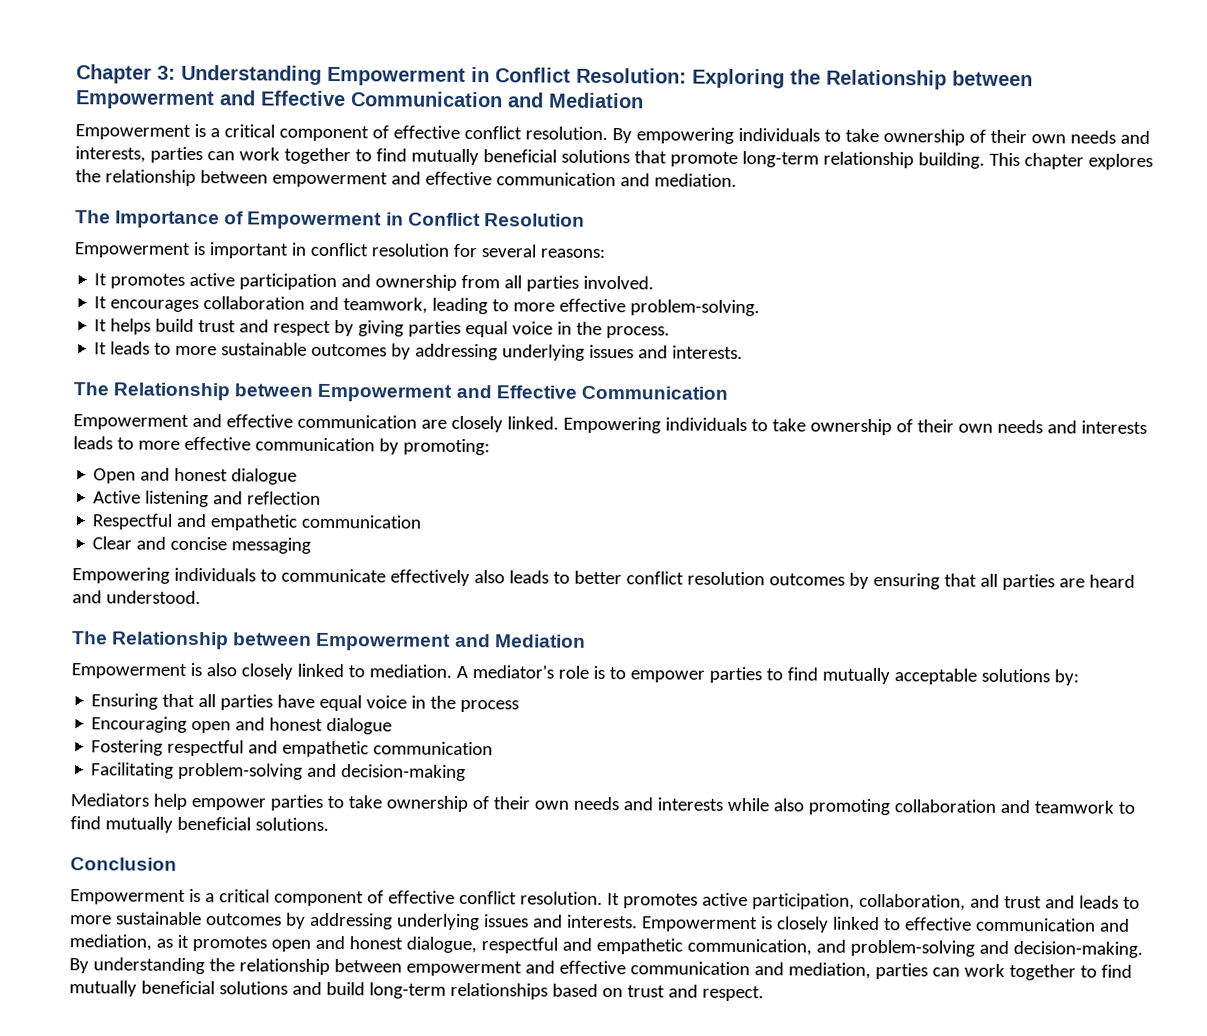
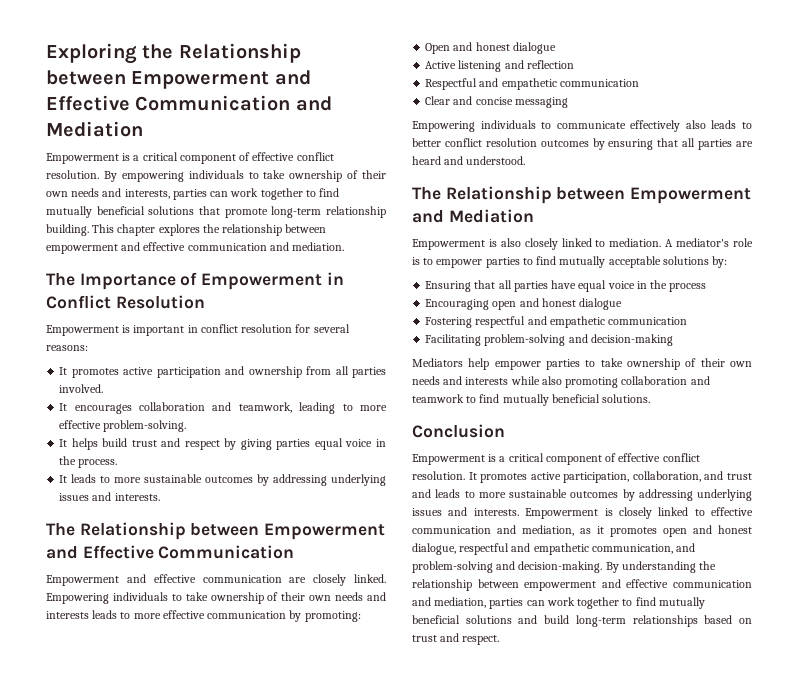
- Chapter 3: Understanding Empowerment in Conflict Resolution: Exploring the Relationship between Empowerment and Effective Communication and Mediation
+ Exploring the Relationship between Empowerment and Effective Communication and Mediation

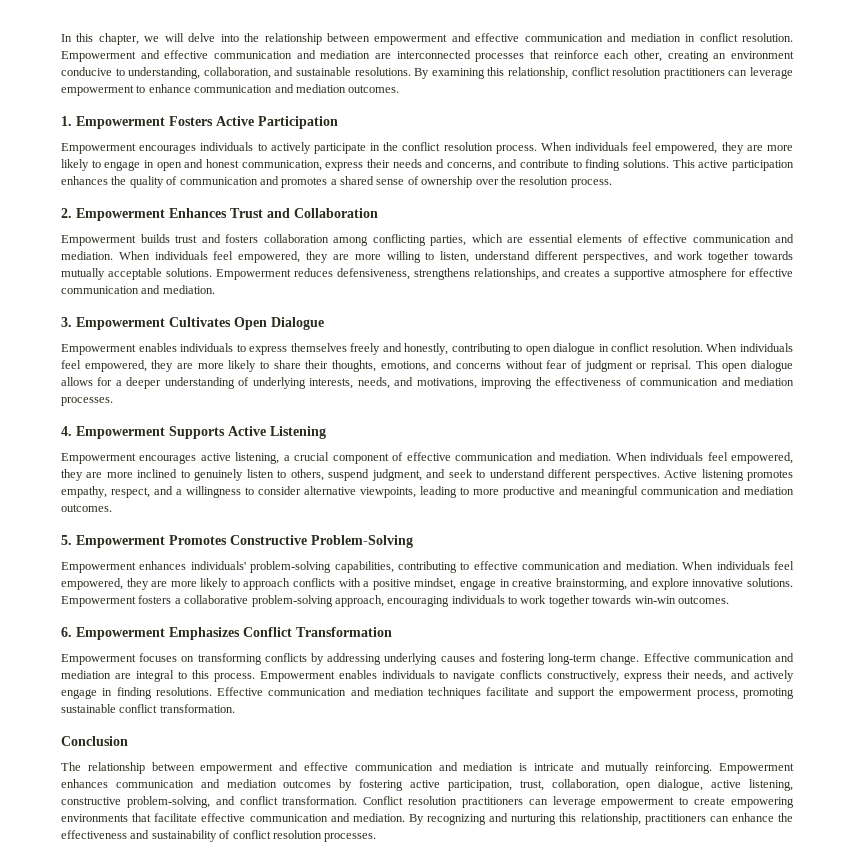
- Exploring the Relationship between Empowerment and Effective Communication and Mediation
- Empowerment is a critical component of effective conflict resolution. By empowering individuals to take ownership of their own needs and interests, parties can work together to find mutually beneficial solutions that promote long-term relationship building. This chapter explores the relationship between empowerment and effective communication and mediation.
- The Importance of Empowerment in Conflict Resolution
- Empowerment is important in conflict resolution for several reasons:
- It promotes active participation and ownership from all parties involved.
- It encourages collaboration and teamwork, leading to more effective problem-solving.
- It helps build trust and respect by giving parties equal voice in the process.
- It leads to more sustainable outcomes by addressing underlying issues and interests.
- The Relationship between Empowerment and Effective Communication
- Empowerment and effective communication are closely linked. Empowering individuals to take ownership of their own needs and interests leads to more effective communication by promoting:
- Open and honest dialogue
- Active listening and reflection
- Respectful and empathetic communication
- Clear and concise messaging
- Empowering individuals to communicate effectively also leads to better conflict resolution outcomes by ensuring that all parties are heard and understood.
- The Relationship between Empowerment and Mediation
- Empowerment is also closely linked to mediation. A mediator's role is to empower parties to find mutually acceptable solutions by:
- Ensuring that all parties have equal voice in the process
- Encouraging open and honest dialogue
- Fostering respectful and empathetic communication
- Facilitating problem-solving and decision-making
- Mediators help empower parties to take ownership of their own needs and interests while also promoting collaboration and teamwork to find mutually beneficial solutions.
+ In this chapter, we will delve into the relationship between empowerment and effective communication and mediation in conflict resolution. Empowerment and effective communication and mediation are interconnected processes that reinforce each other, creating an environment conducive to understanding, collaboration, and sustainable resolutions. By examining this relationship, conflict resolution practitioners can leverage empowerment to enhance communication and mediation outcomes.
+ 1. Empowerment Fosters Active Participation
+ Empowerment encourages individuals to actively participate in the conflict resolution process. When individuals feel empowered, they are more likely to engage in open and honest communication, express their needs and concerns, and contribute to finding solutions. This active participation enhances the quality of communication and promotes a shared sense of ownership over the resolution process.
+ 2. Empowerment Enhances Trust and Collaboration
+ Empowerment builds trust and fosters collaboration among conflicting parties, which are essential elements of effective communication and mediation. When individuals feel empowered, they are more willing to listen, understand different perspectives, and work together towards mutually acceptable solutions. Empowerment reduces defensiveness, strengthens relationships, and creates a supportive atmosphere for effective communication and mediation.
+ 3. Empowerment Cultivates Open Dialogue
+ Empowerment enables individuals to express themselves freely and honestly, contributing to open dialogue in conflict resolution. When individuals feel empowered, they are more likely to share their thoughts, emotions, and concerns without fear of judgment or reprisal. This open dialogue allows for a deeper understanding of underlying interests, needs, and motivations, improving the effectiveness of communication and mediation processes.
+ 4. Empowerment Supports Active Listening
+ Empowerment encourages active listening, a crucial component of effective communication and mediation. When individuals feel empowered, they are more inclined to genuinely listen to others, suspend judgment, and seek to understand different perspectives. Active listening promotes empathy, respect, and a willingness to consider alternative viewpoints, leading to more productive and meaningful communication and mediation outcomes.
+ 5. Empowerment Promotes Constructive Problem-Solving
+ Empowerment enhances individuals' problem-solving capabilities, contributing to effective communication and mediation. When individuals feel empowered, they are more likely to approach conflicts with a positive mindset, engage in creative brainstorming, and explore innovative solutions. Empowerment fosters a collaborative problem-solving approach, encouraging individuals to work together towards win-win outcomes.
+ 6. Empowerment Emphasizes Conflict Transformation
+ Empowerment focuses on transforming conflicts by addressing underlying causes and fostering long-term change. Effective communication and mediation are integral to this process. Empowerment enables individuals to navigate conflicts constructively, express their needs, and actively engage in finding resolutions. Effective communication and mediation techniques facilitate and support the empowerment process, promoting sustainable conflict transformation.
  Conclusion
- Empowerment is a critical component of effective conflict resolution. It promotes active participation, collaboration, and trust and leads to more sustainable outcomes by addressing underlying issues and interests. Empowerment is closely linked to effective communication and mediation, as it promotes open and honest dialogue, respectful and empathetic communication, and problem-solving and decision-making. By understanding the relationship between empowerment and effective communication and mediation, parties can work together to find mutually beneficial solutions and build long-term relationships based on trust and respect.
+ The relationship between empowerment and effective communication and mediation is intricate and mutually reinforcing. Empowerment enhances communication and mediation outcomes by fostering active participation, trust, collaboration, open dialogue, active listening, constructive problem-solving, and conflict transformation. Conflict resolution practitioners can leverage empowerment to create empowering environments that facilitate effective communication and mediation. By recognizing and nurturing this relationship, practitioners can enhance the effectiveness and sustainability of conflict resolution processes.

